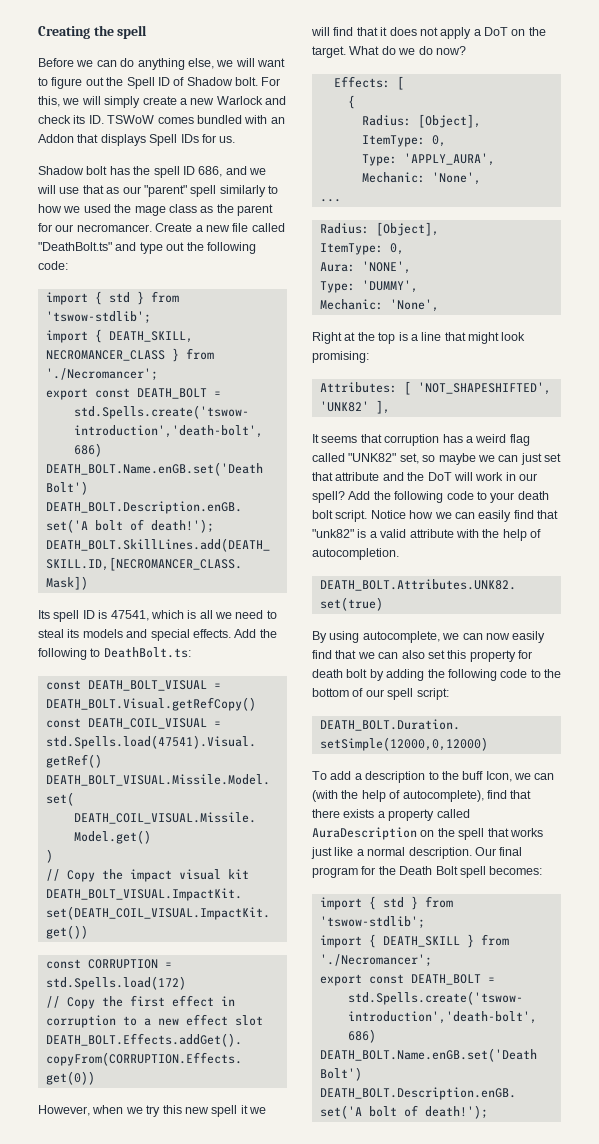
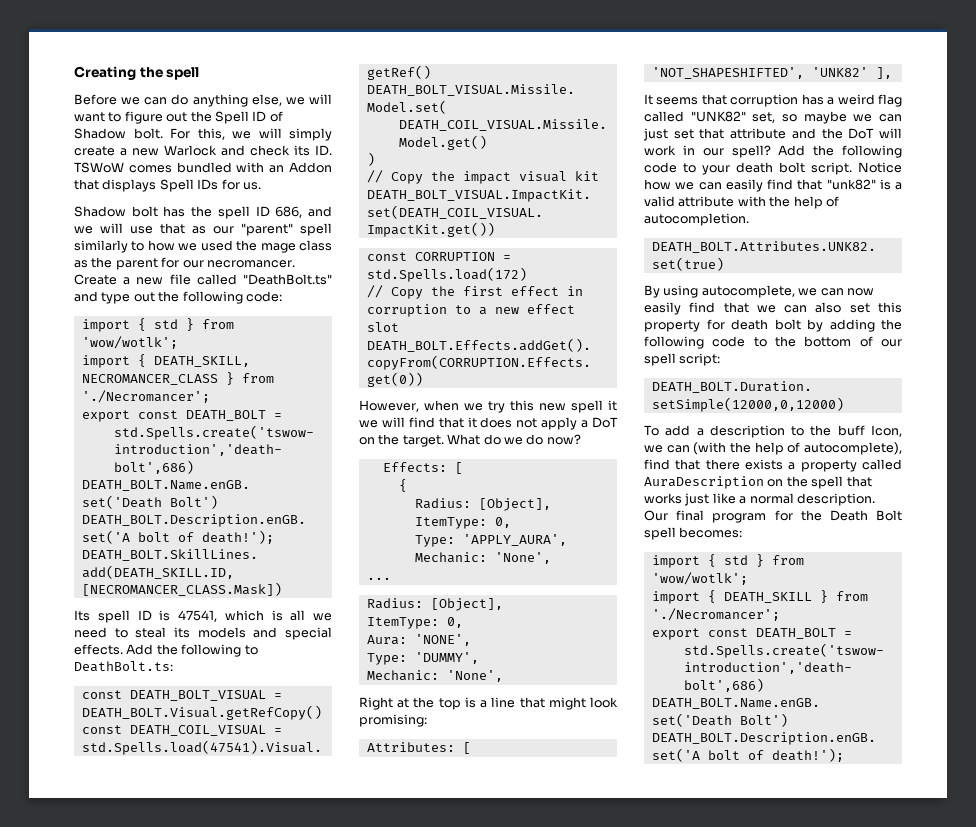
  Create a new file called "DeathBolt.ts" and type out the following code:
- import { std } from 'tswow-stdlib';
+ import { std } from 'wow/wotlk';
  Our final program for the Death Bolt spell becomes:
- import { std } from 'tswow-stdlib';
+ import { std } from 'wow/wotlk';

